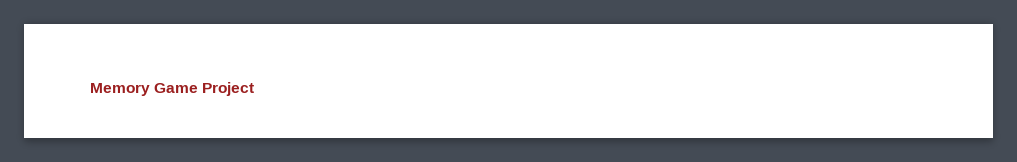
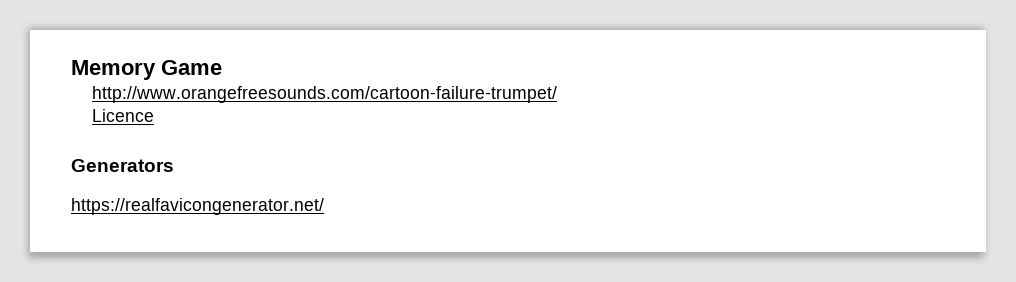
- Memory Game Project
+ Memory Game
+ http://www.orangefreesounds.com/cartoon-failure-trumpet/
+ Licence
+ Generators
+ https://realfavicongenerator.net/

